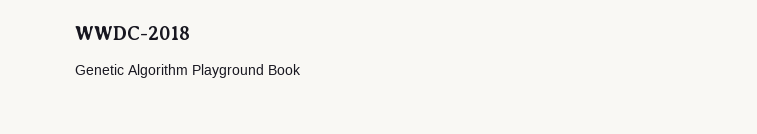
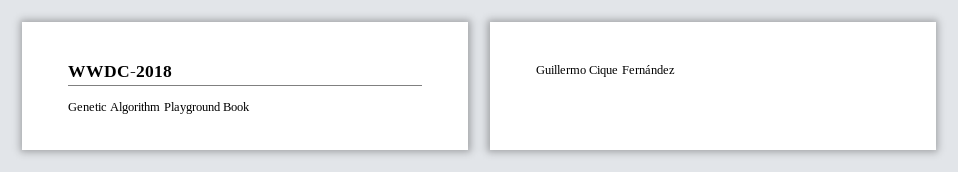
+ Guillermo Cique Fernández

